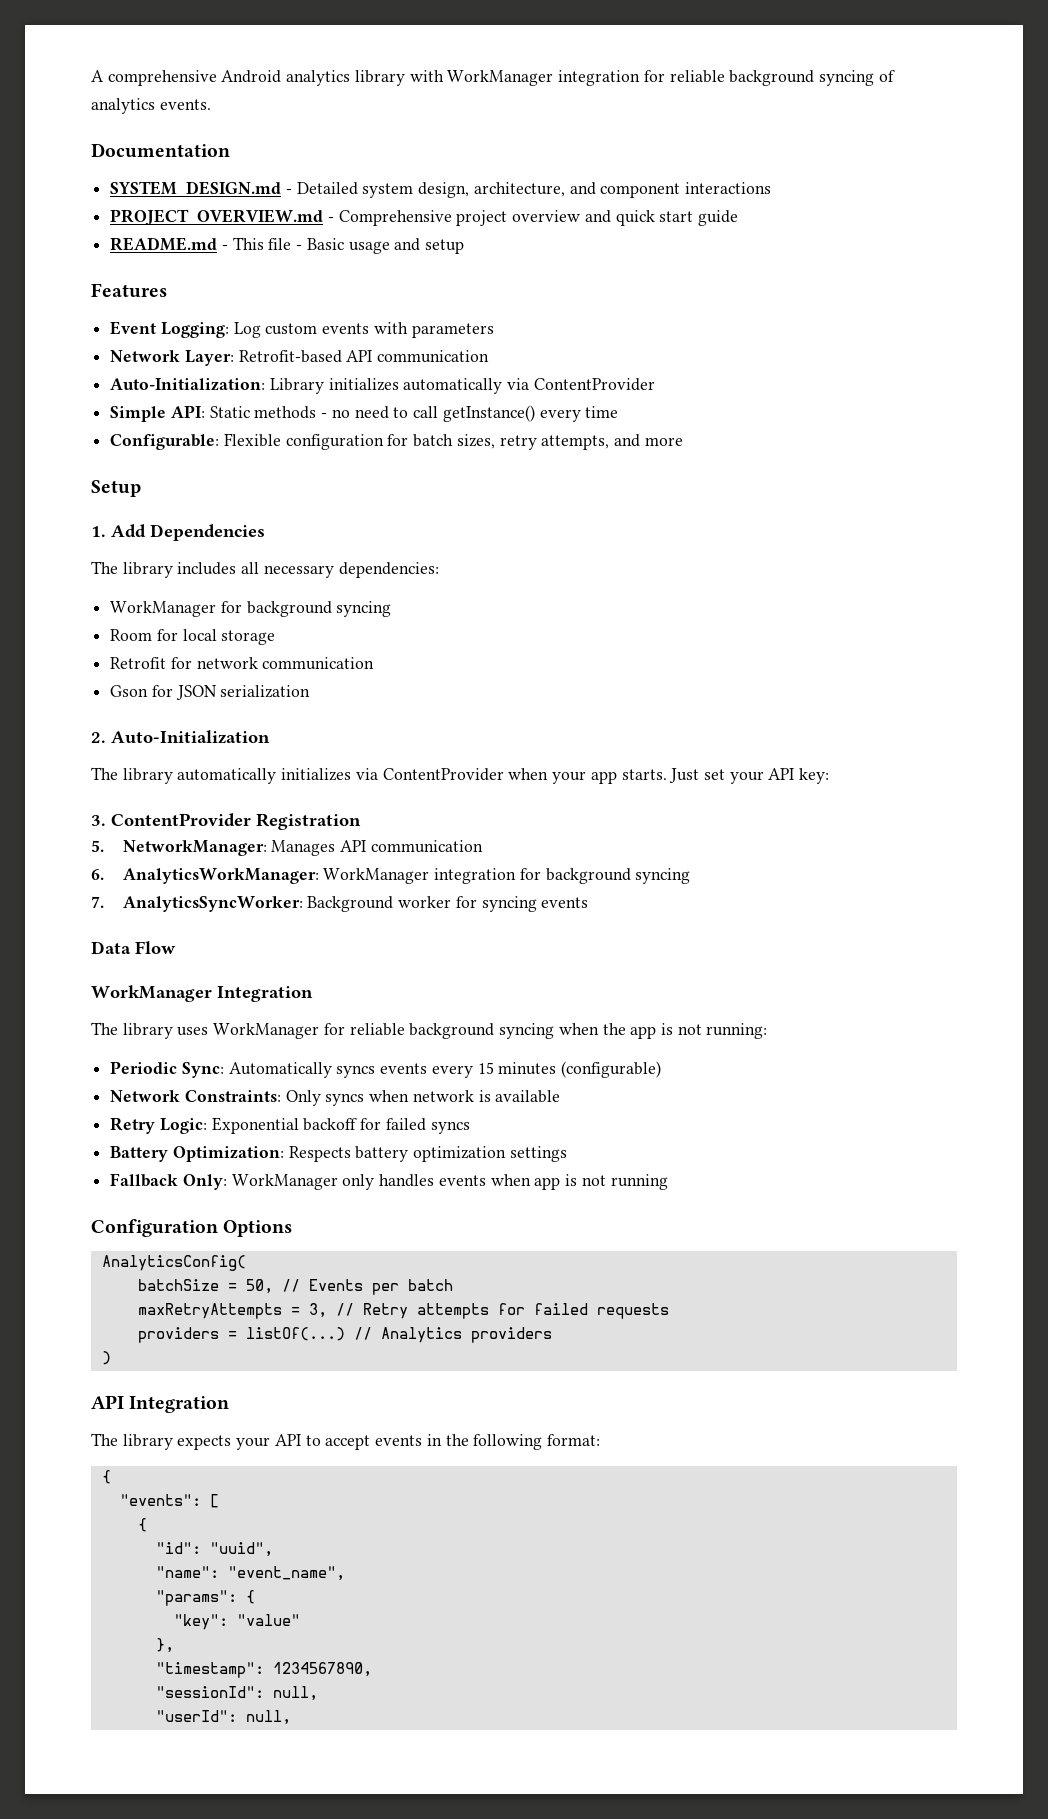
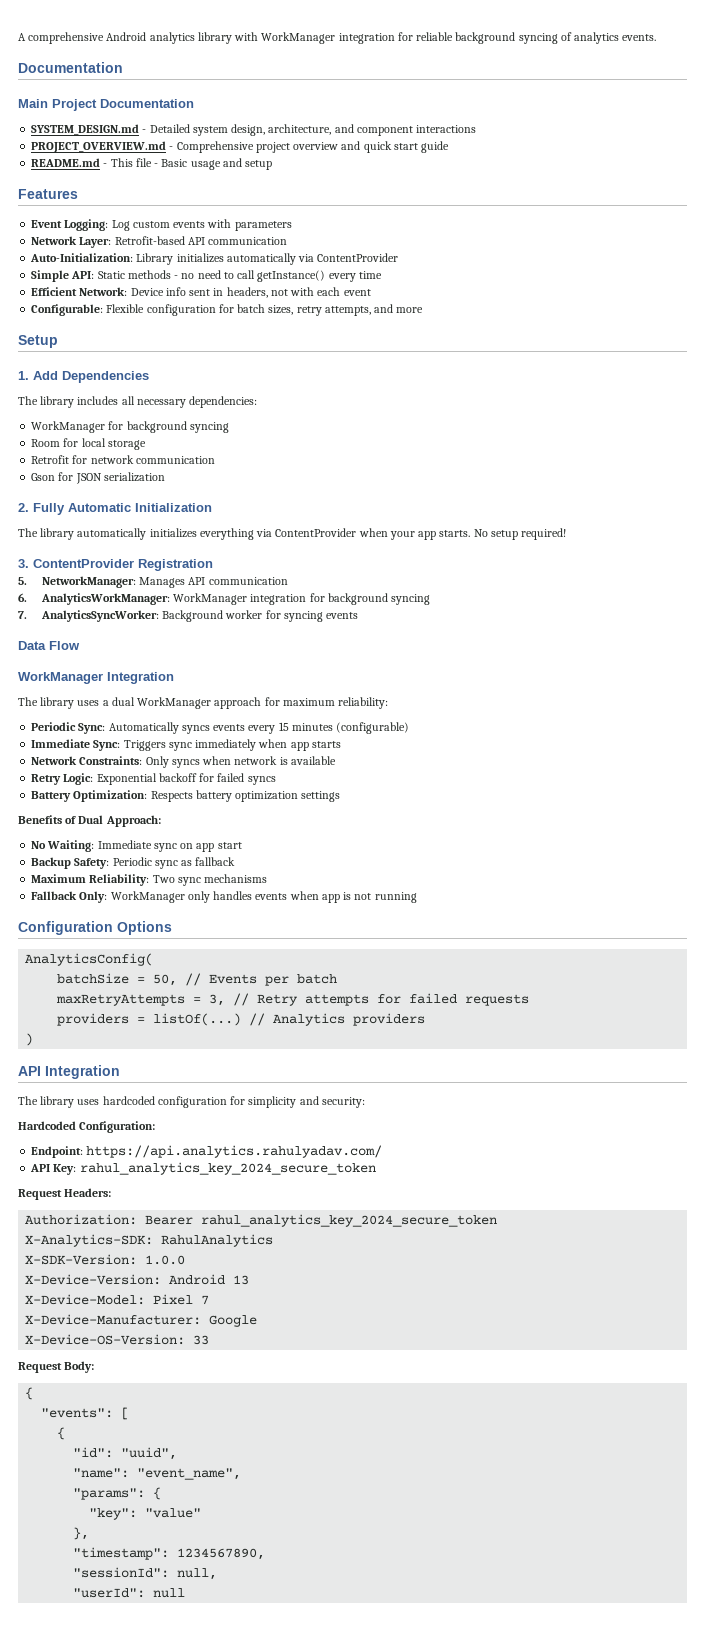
+ Main Project Documentation
+ Efficient Network: Device info sent in headers, not with each event
- 2. Auto-Initialization
+ 2. Fully Automatic Initialization
- The library automatically initializes via ContentProvider when your app starts.
+ The library automatically initializes everything via ContentProvider when your app starts.
- Just set your API key:
+ No setup required!
- The library uses WorkManager for reliable background syncing when the app is not running:
+ The library uses a dual WorkManager approach for maximum reliability:
+ Immediate Sync: Triggers sync immediately when app starts
+ Benefits of Dual Approach:
+ No Waiting: Immediate sync on app start
+ Backup Safety: Periodic sync as fallback
+ Maximum Reliability: Two sync mechanisms
- The library expects your API to accept events in the following format:
+ The library uses hardcoded configuration for simplicity and security:
+ Hardcoded Configuration:
+ Endpoint: https://api.analytics.rahulyadav.com/
+ API Key: rahul_analytics_key_2024_secure_token
+ Request Headers:
+ Authorization: Bearer rahul_analytics_key_2024_secure_token
+ X-Analytics-SDK: RahulAnalytics
+ X-SDK-Version: 1.0.0
+ X-Device-Version: Android 13
+ X-Device-Model: Pixel 7
+ X-Device-Manufacturer: Google
+ X-Device-OS-Version: 33
+ Request Body:
- "userId": null,
+ "userId": null

